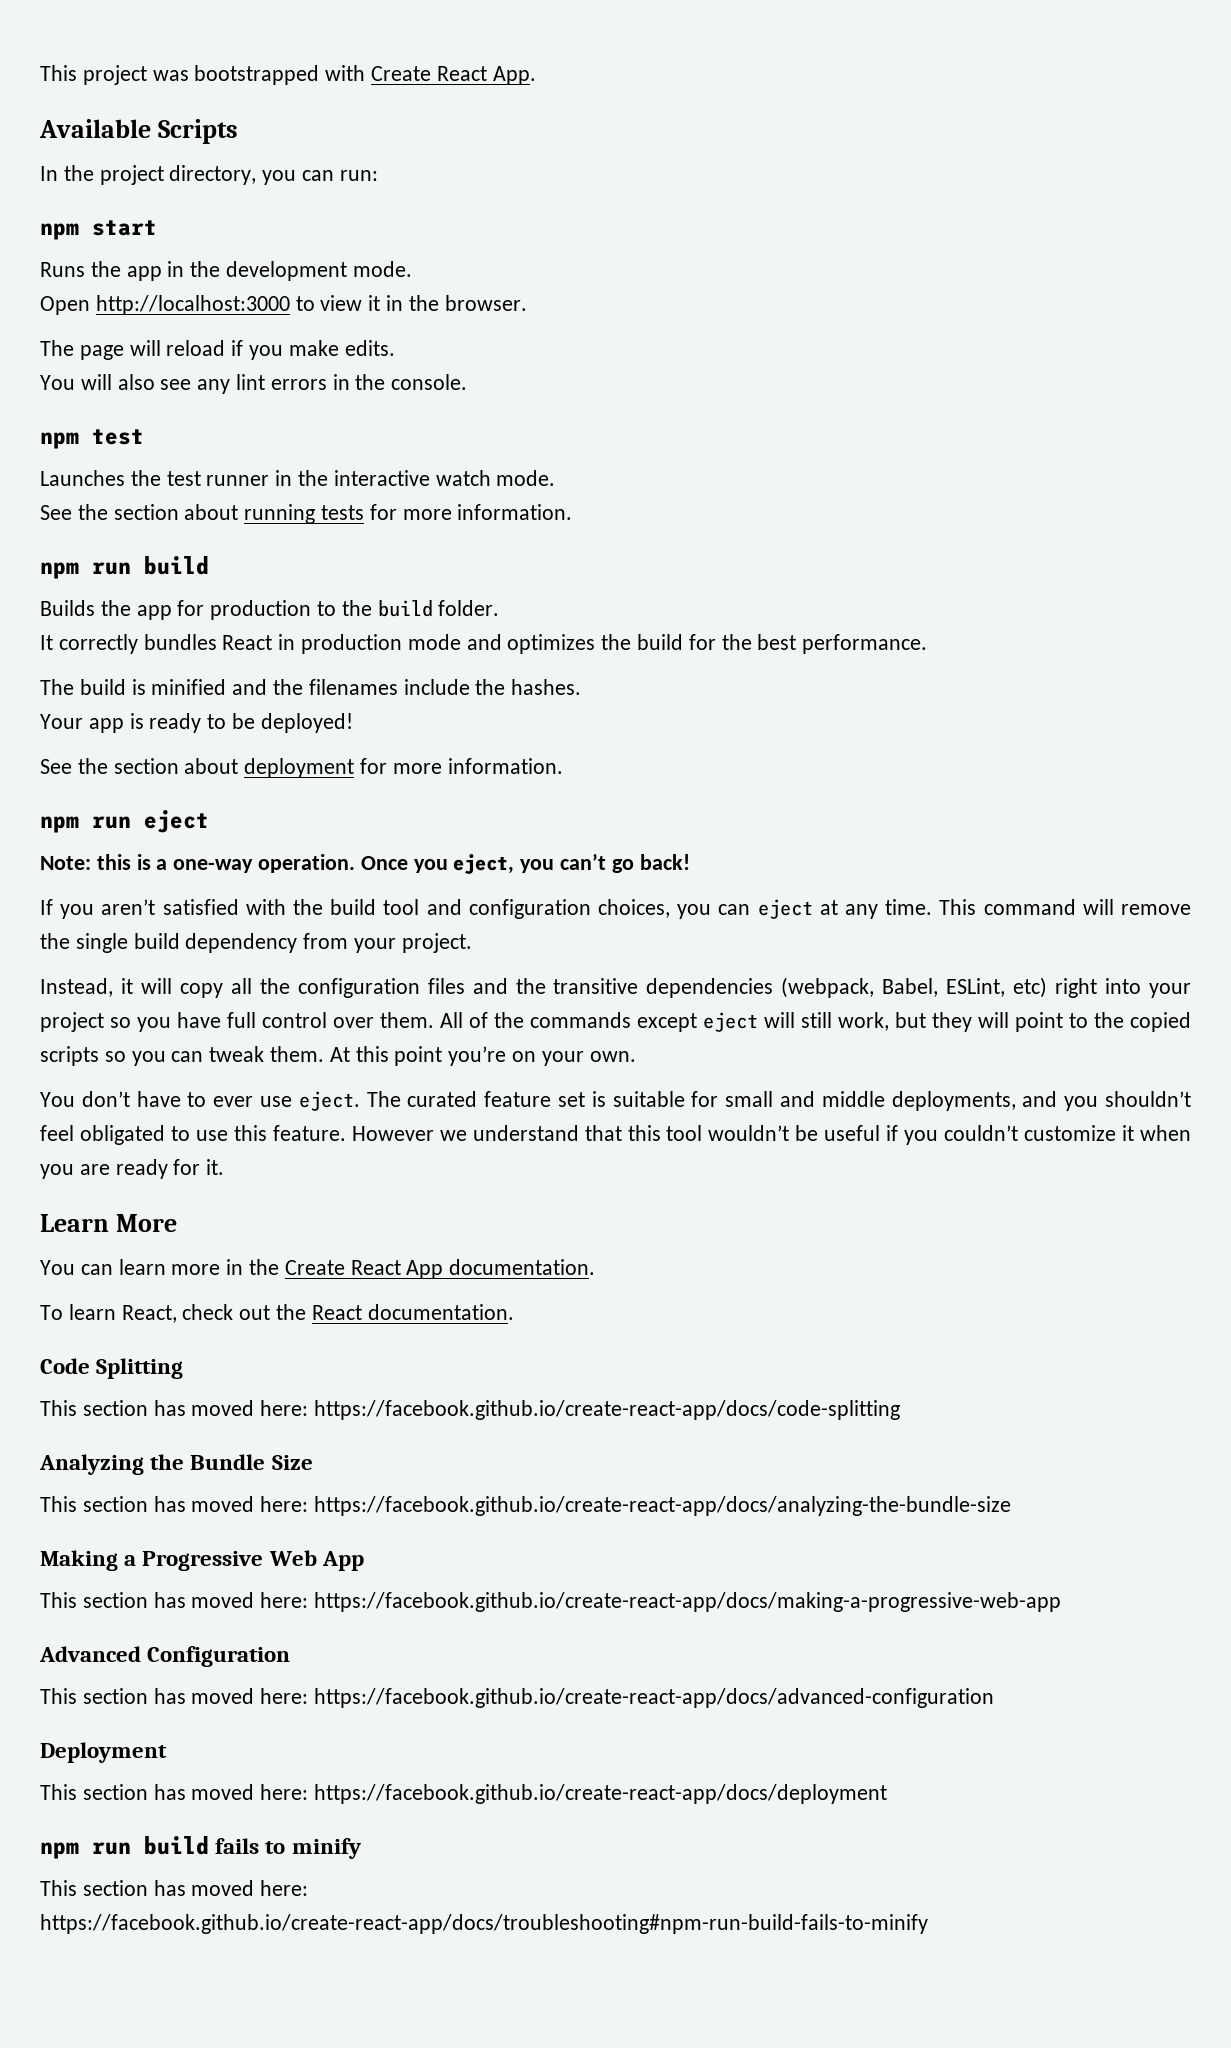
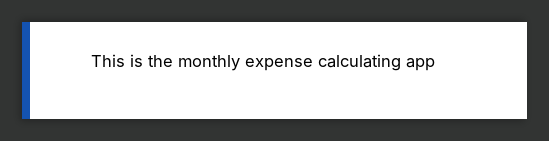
- This project was bootstrapped with Create React App.
- Available Scripts
- In the project directory, you can run:
- npm start
- Runs the app in the development mode.
- Open http://localhost:3000 to view it in the browser.
- The page will reload if you make edits.
- You will also see any lint errors in the console.
- npm test
- Launches the test runner in the interactive watch mode.
- See the section about running tests for more information.
- npm run build
- Builds the app for production to the build folder.
- It correctly bundles React in production mode and optimizes the build for the best performance.
- The build is minified and the filenames include the hashes.
- Your app is ready to be deployed!
- See the section about deployment for more information.
- npm run eject
- Note: this is a one-way operation. Once you eject, you can’t go back!
- If you aren’t satisfied with the build tool and configuration choices, you can eject at any time. This command will remove the single build dependency from your project.
- Instead, it will copy all the configuration files and the transitive dependencies (webpack, Babel, ESLint, etc) right into your project so you have full control over them. All of the commands except eject will still work, but they will point to the copied scripts so you can tweak them. At this point you’re on your own.
- You don’t have to ever use eject. The curated feature set is suitable for small and middle deployments, and you shouldn’t feel obligated to use this feature. However we understand that this tool wouldn’t be useful if you couldn’t customize it when you are ready for it.
- Learn More
- You can learn more in the Create React App documentation.
- To learn React, check out the React documentation.
- Code Splitting
- This section has moved here: https://facebook.github.io/create-react-app/docs/code-splitting
- Analyzing the Bundle Size
- This section has moved here: https://facebook.github.io/create-react-app/docs/analyzing-the-bundle-size
- Making a Progressive Web App
- This section has moved here: https://facebook.github.io/create-react-app/docs/making-a-progressive-web-app
- Advanced Configuration
- This section has moved here: https://facebook.github.io/create-react-app/docs/advanced-configuration
- Deployment
- This section has moved here: https://facebook.github.io/create-react-app/docs/deployment
- npm run build fails to minify
- This section has moved here: https://facebook.github.io/create-react-app/docs/troubleshooting#npm-run-build-fails-to-minify
+ This is the monthly expense calculating app

